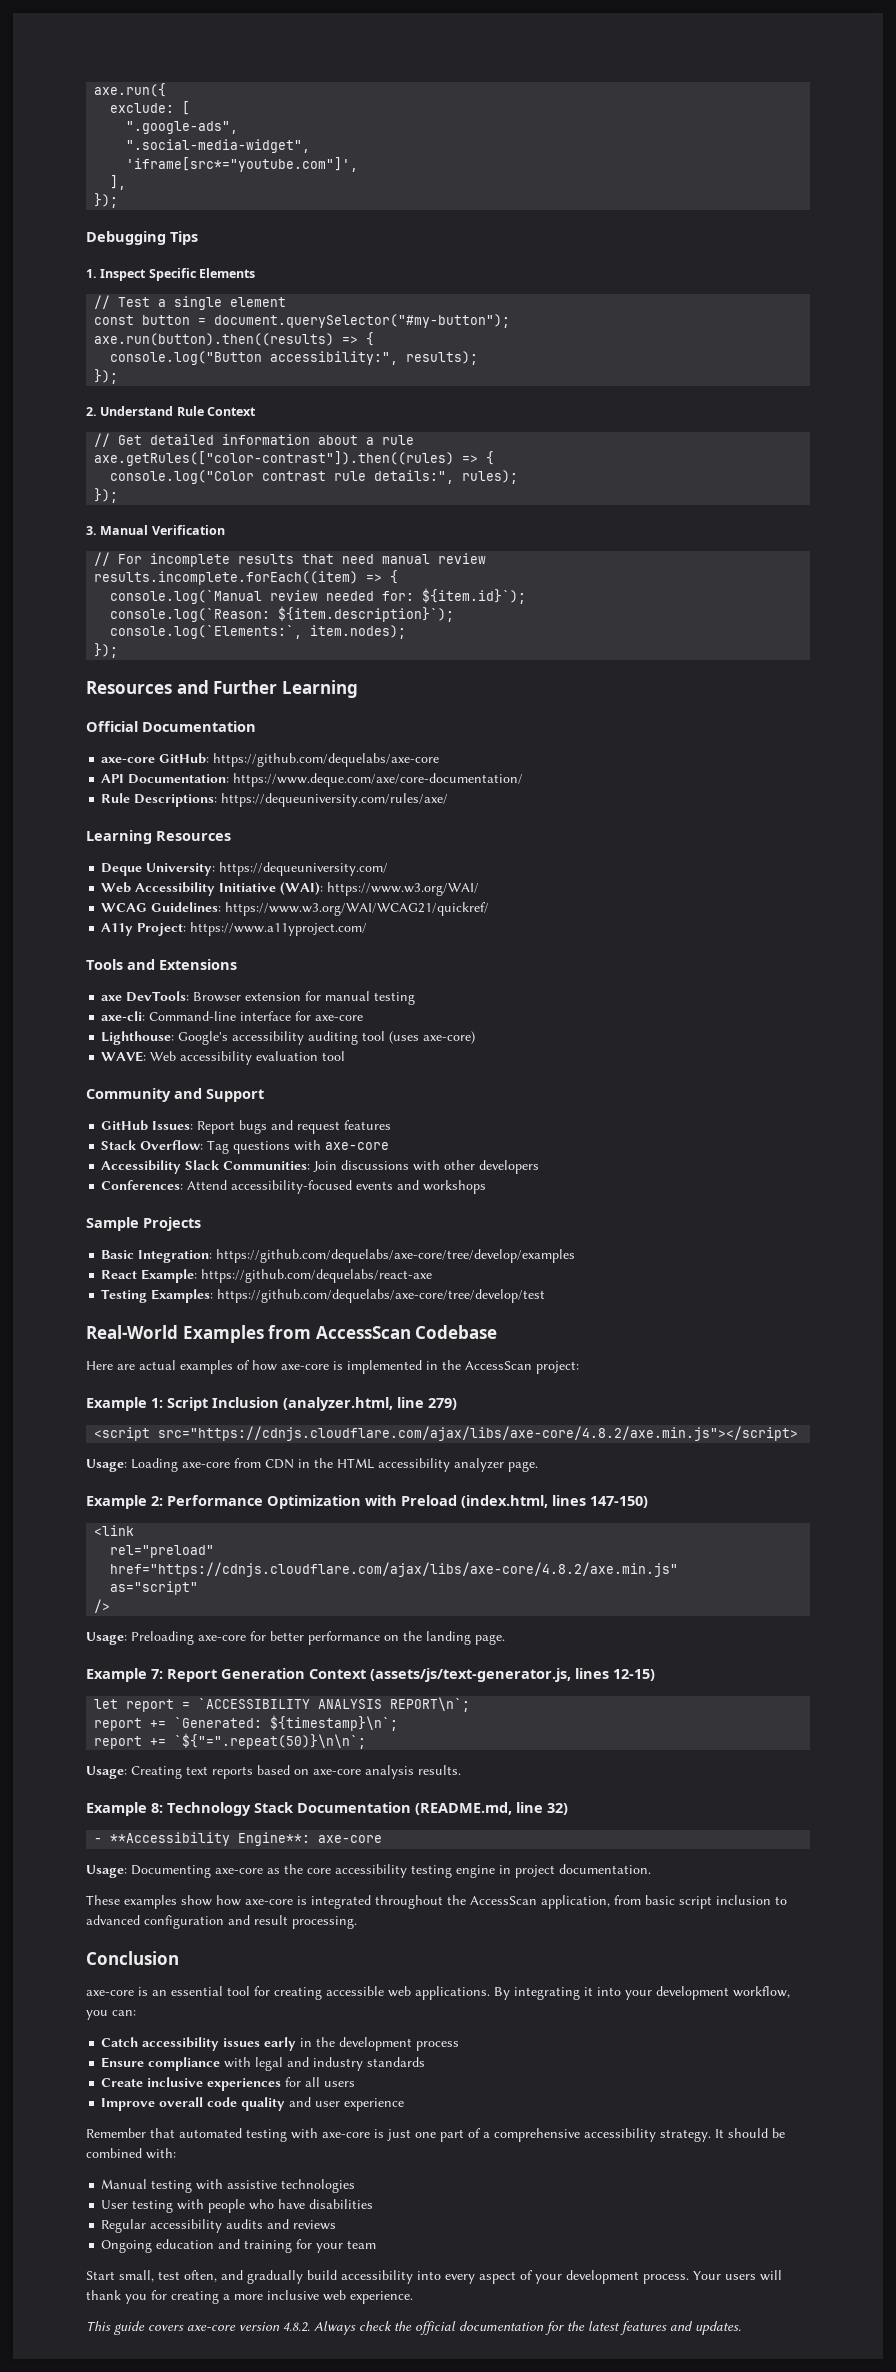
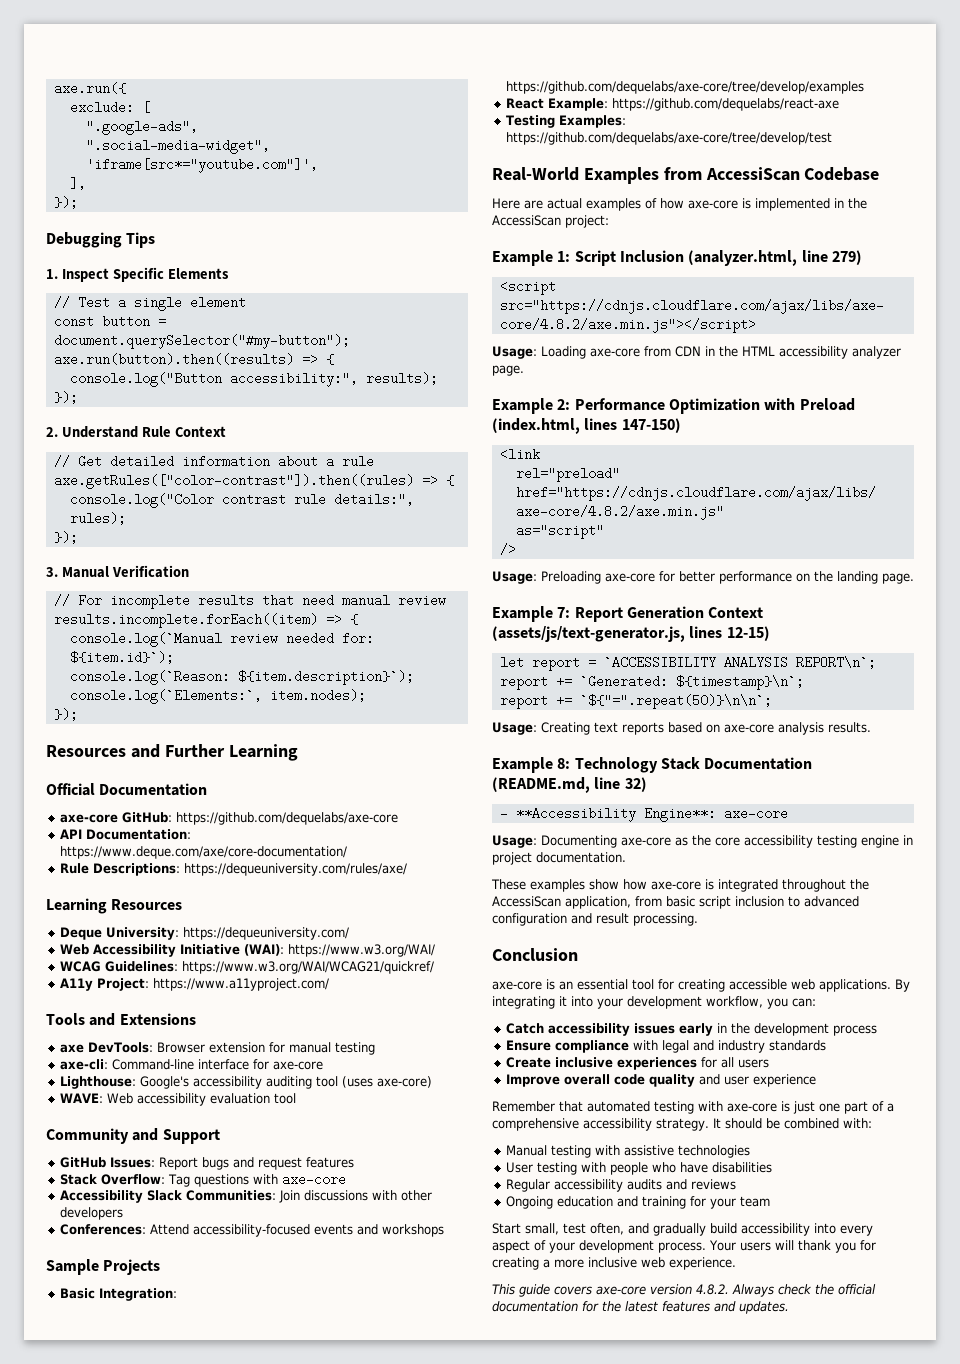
- Real-World Examples from AccessScan Codebase
+ Real-World Examples from AccessiScan Codebase
- Here are actual examples of how axe-core is implemented in the AccessScan project:
+ Here are actual examples of how axe-core is implemented in the AccessiScan project:
- These examples show how axe-core is integrated throughout the AccessScan application, from basic script inclusion to advanced configuration and result processing.
+ These examples show how axe-core is integrated throughout the AccessiScan application, from basic script inclusion to advanced configuration and result processing.

